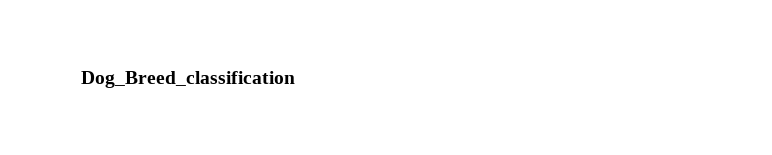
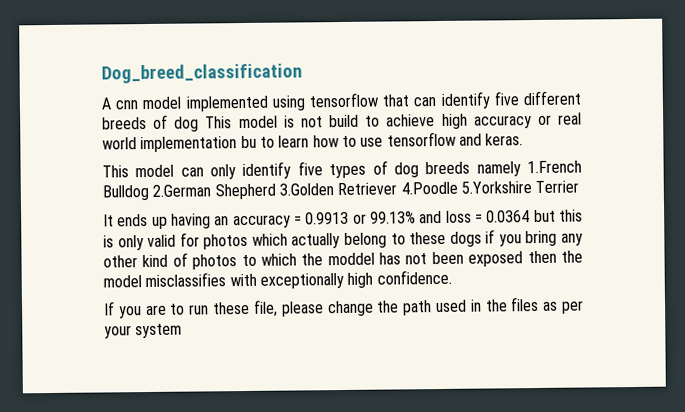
- Dog_Breed_classification
+ Dog_breed_classification
+ A cnn model implemented using tensorflow that can identify five different breeds of dog This model is not build to achieve high accuracy or real world implementation bu to learn how to use tensorflow and keras.
+ This model can only identify five types of dog breeds namely 1.French Bulldog 2.German Shepherd 3.Golden Retriever 4.Poodle 5.Yorkshire Terrier
+ It ends up having an accuracy = 0.9913 or 99.13% and loss = 0.0364 but this is only valid for photos which actually belong to these dogs if you bring any other kind of photos to which the moddel has not been exposed then the model misclassifies with exceptionally high confidence.
+ If you are to run these file, please change the path used in the files as per your system

